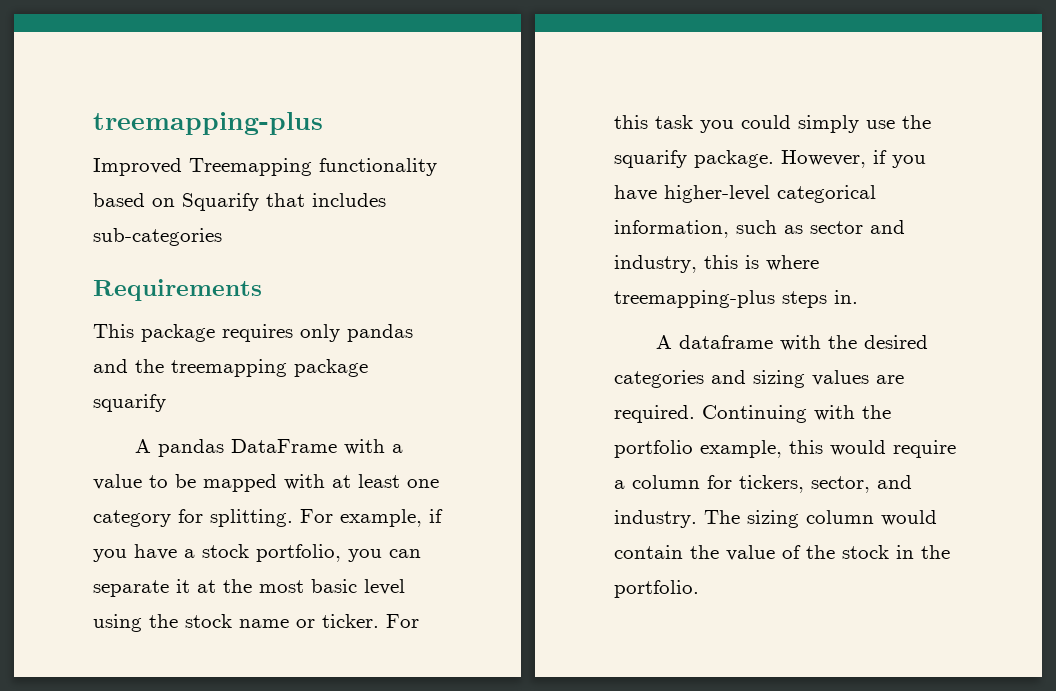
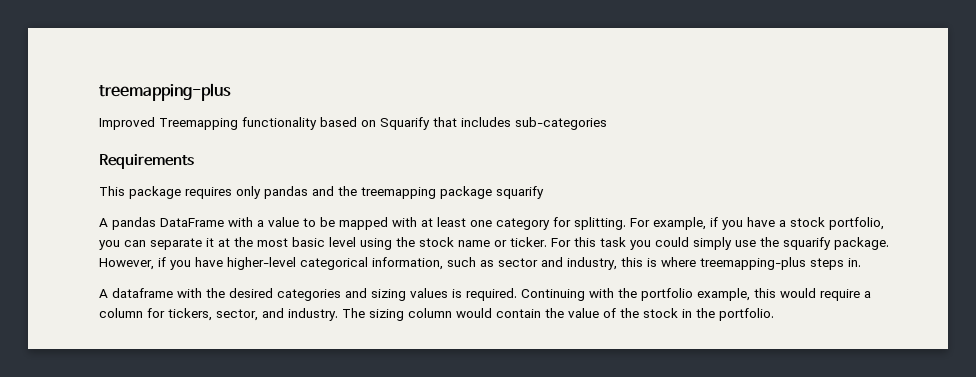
- A dataframe with the desired categories and sizing values are required.
+ A dataframe with the desired categories and sizing values is required.

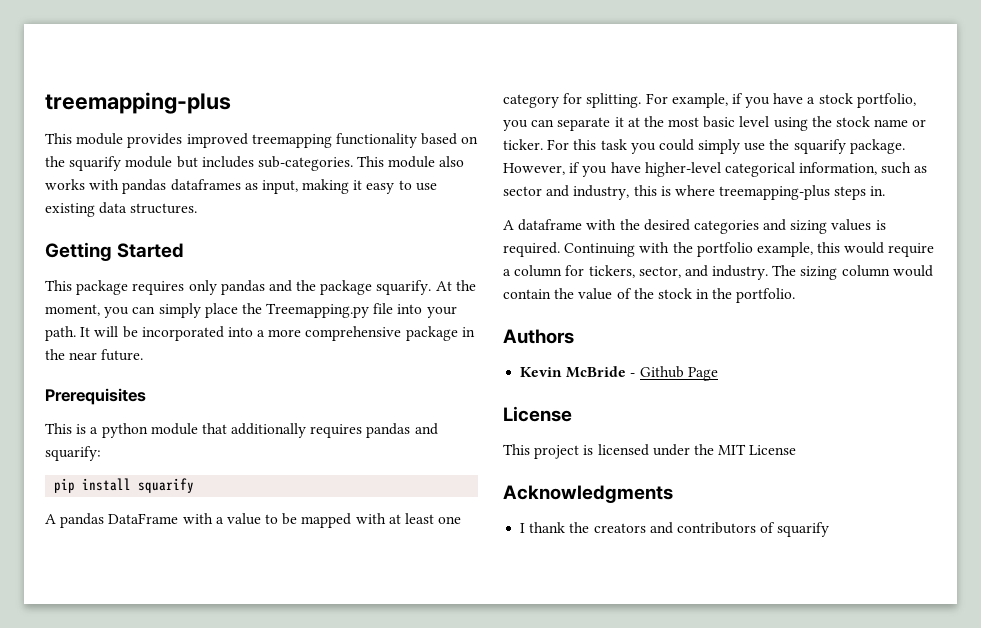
- Improved Treemapping functionality based on Squarify that includes sub-categories
- Requirements
+ This module provides improved treemapping functionality based on the squarify module but includes sub-categories. This module also works with pandas dataframes as input, making it easy to use existing data structures.
+ Getting Started
- This package requires only pandas and the treemapping package squarify
+ This package requires only pandas and the package squarify. At the moment, you can simply place the Treemapping.py file into your path. It will be incorporated into a more comprehensive package in the near future.
+ Prerequisites
+ This is a python module that additionally requires pandas and squarify:
+ pip install squarify
+ Authors
+ Kevin McBride - Github Page
+ License
+ This project is licensed under the MIT License
+ Acknowledgments
+ I thank the creators and contributors of squarify

